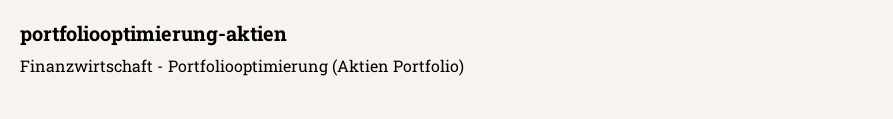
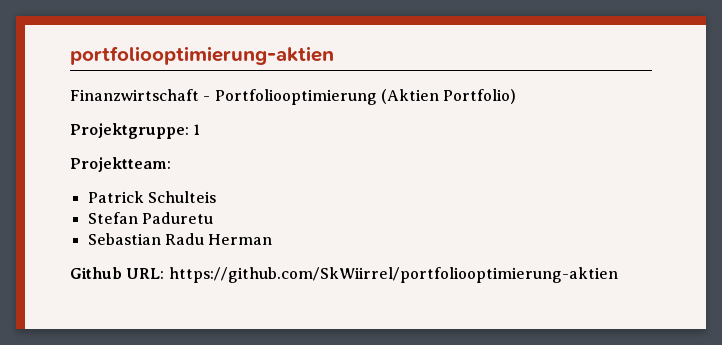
+ Projektgruppe: 1
+ Projektteam:
+ Patrick Schulteis
+ Stefan Paduretu
+ Sebastian Radu Herman
+ Github URL: https://github.com/SkWiirrel/portfoliooptimierung-aktien

